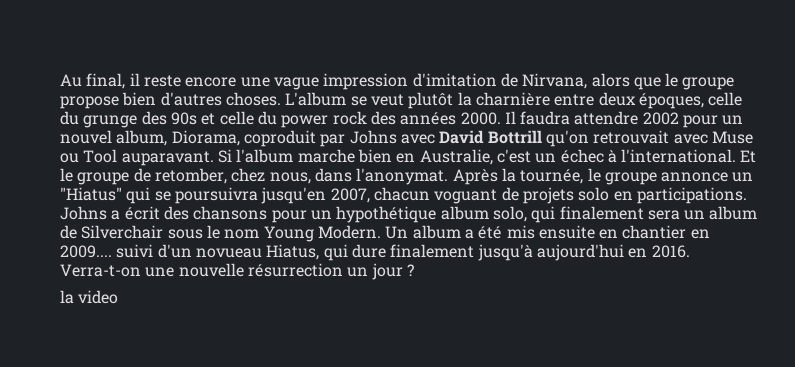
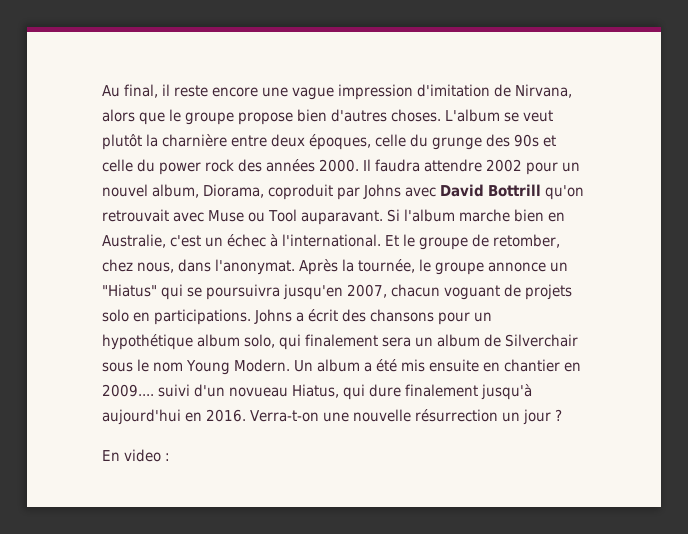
- la video
+ En video :

